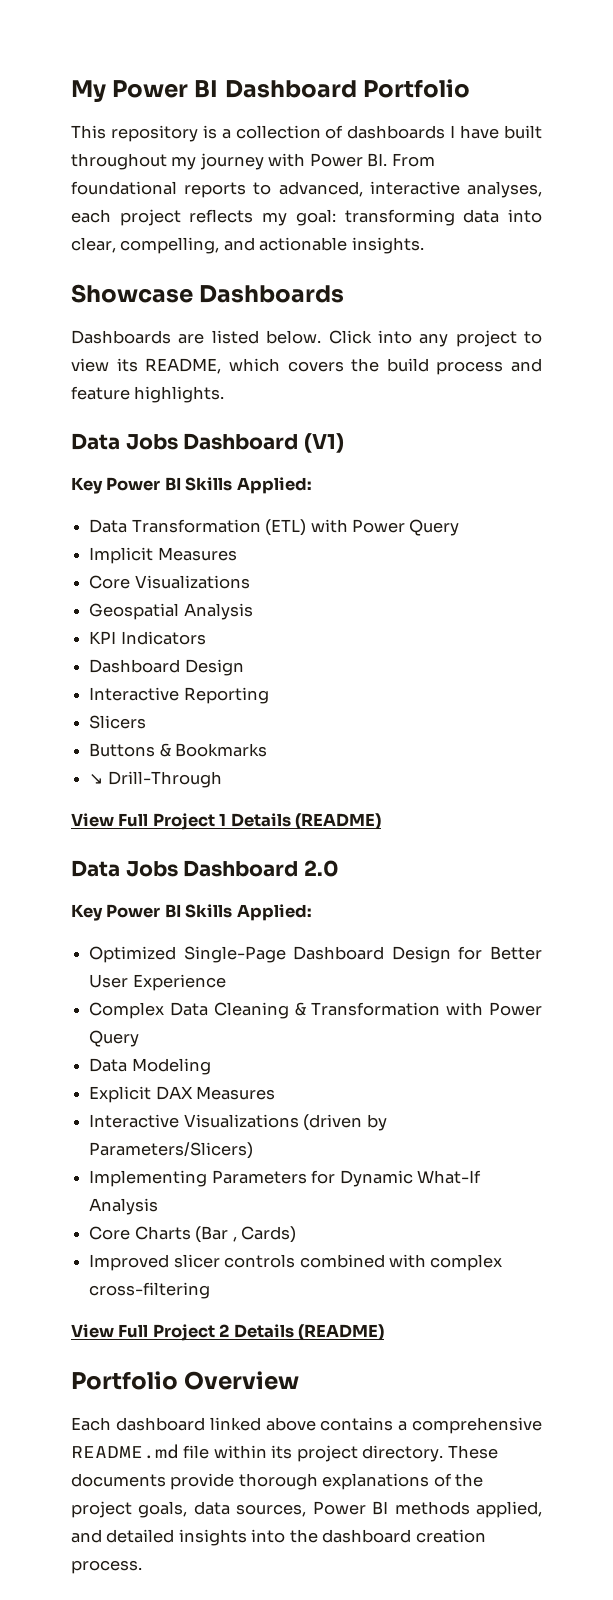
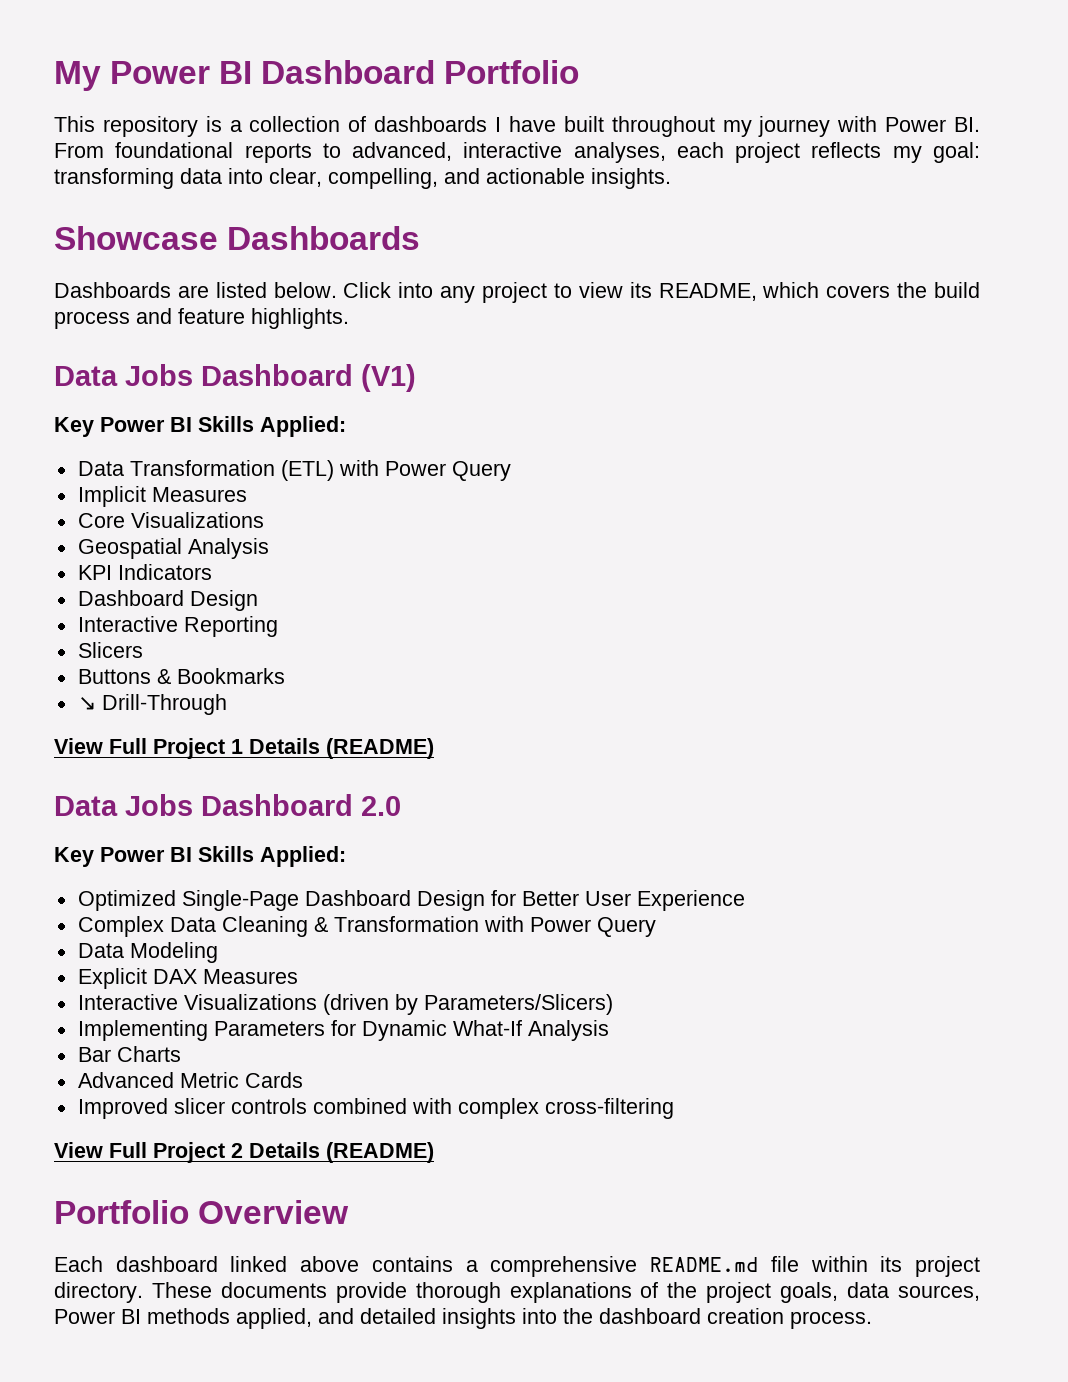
- Core Charts (Bar , Cards)
+ Bar Charts
+ Advanced Metric Cards

